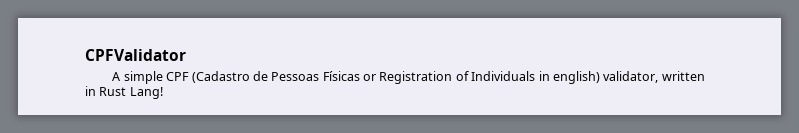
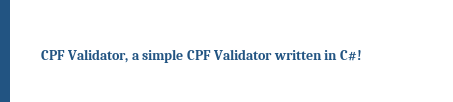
- CPFValidator
- A simple CPF (Cadastro de Pessoas Físicas or Registration of Individuals in english) validator, written in Rust Lang!
+ CPF Validator, a simple CPF Validator written in C#!

